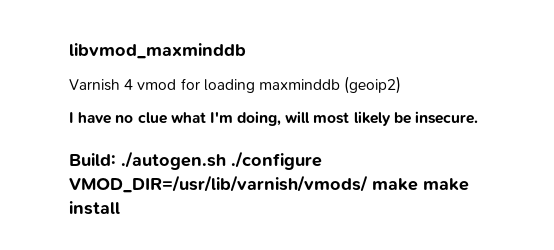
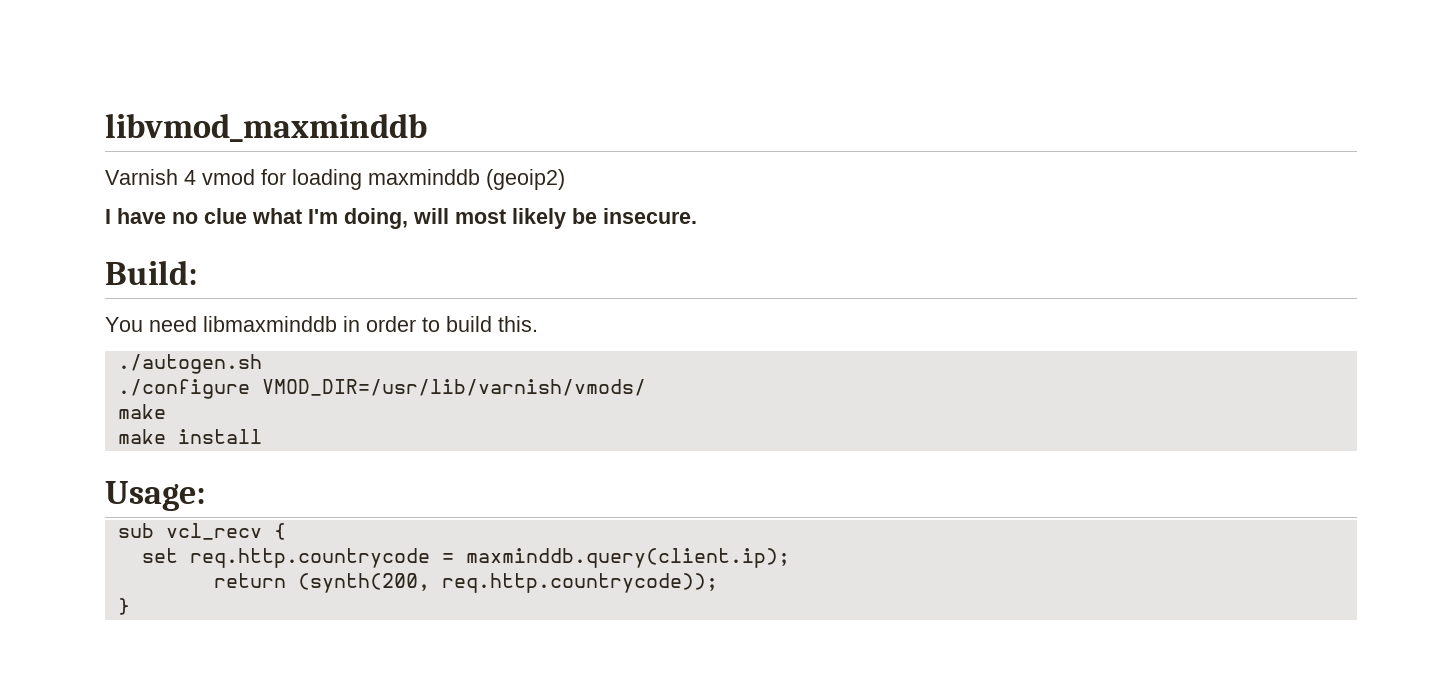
- Build: ./autogen.sh ./configure VMOD_DIR=/usr/lib/varnish/vmods/ make make install
+ Build:
+ You need libmaxminddb in order to build this.
+ ./autogen.sh
+ ./configure VMOD_DIR=/usr/lib/varnish/vmods/
+ make
+ make install
+ Usage:
+ sub vcl_recv {
+ set req.http.countrycode = maxminddb.query(client.ip);
+ return (synth(200, req.http.countrycode));
+ }

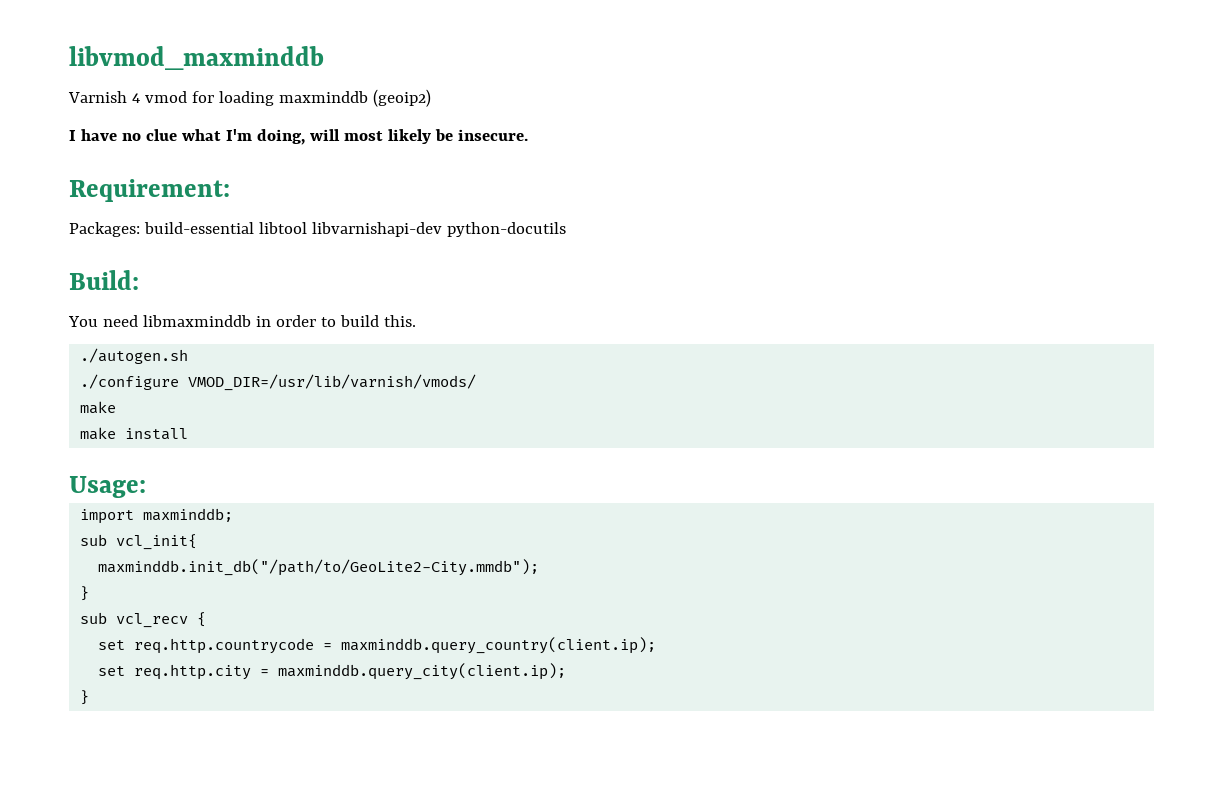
+ Requirement:
+ Packages: build-essential libtool libvarnishapi-dev python-docutils
+ import maxminddb;
+ sub vcl_init{
+ maxminddb.init_db("/path/to/GeoLite2-City.mmdb");
+ }
- set req.http.countrycode = maxminddb.query(client.ip);
- return (synth(200, req.http.countrycode));
+ set req.http.countrycode = maxminddb.query_country(client.ip);
+ set req.http.city = maxminddb.query_city(client.ip);

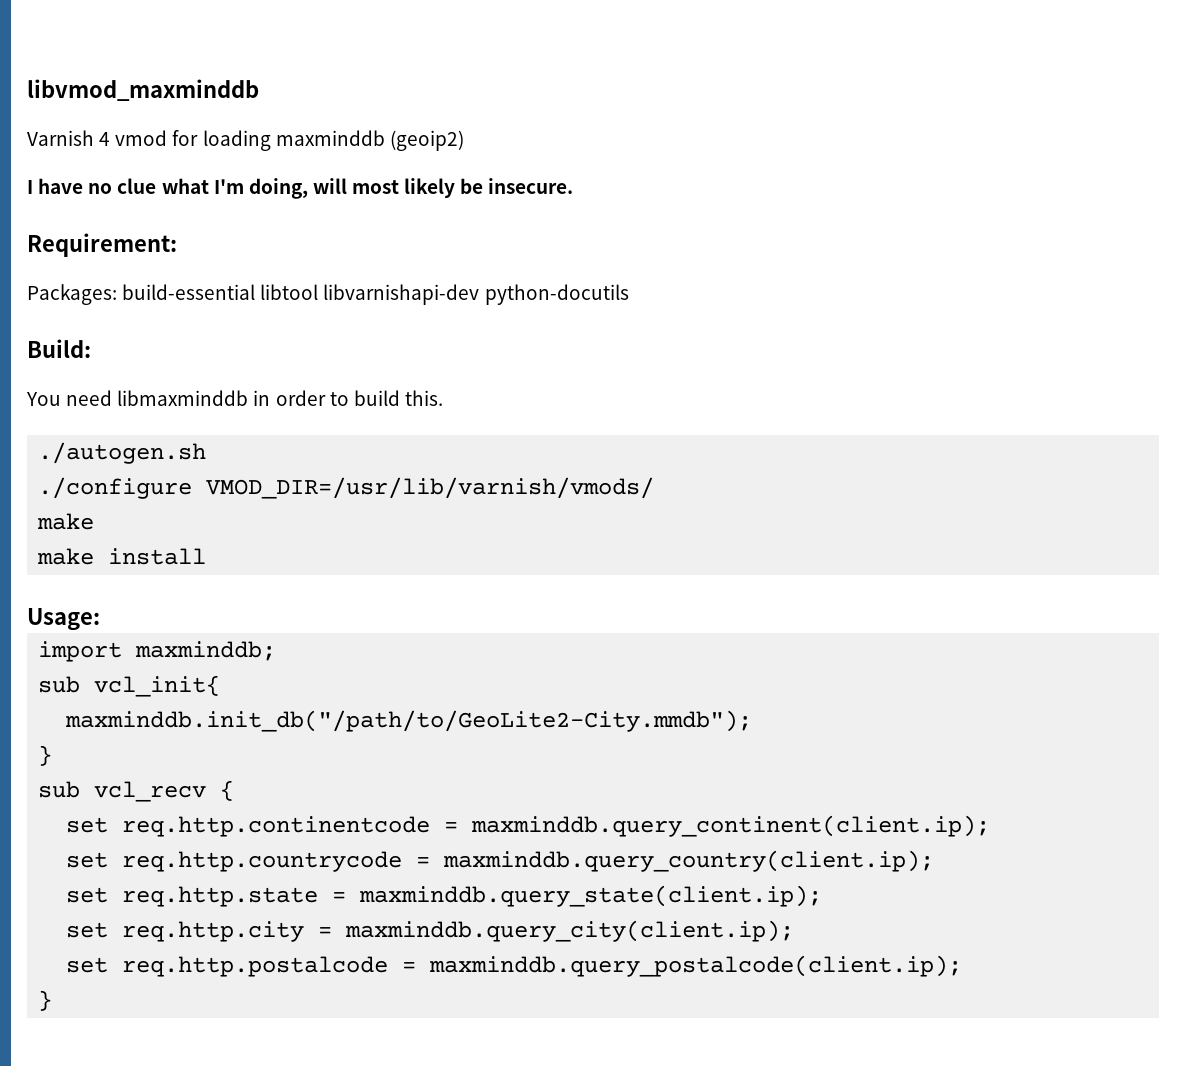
+ set req.http.continentcode = maxminddb.query_continent(client.ip);
+ set req.http.state = maxminddb.query_state(client.ip);
+ set req.http.postalcode = maxminddb.query_postalcode(client.ip);

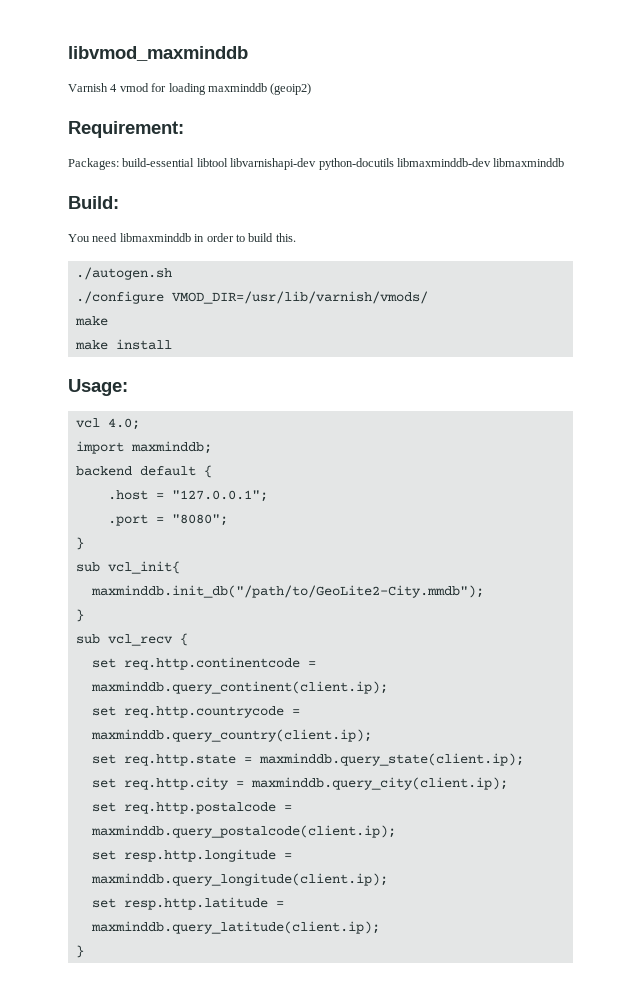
- I have no clue what I'm doing, will most likely be insecure.
- Packages: build-essential libtool libvarnishapi-dev python-docutils
+ Packages: build-essential libtool libvarnishapi-dev python-docutils libmaxminddb-dev libmaxminddb
+ vcl 4.0;
+ backend default {
+ .host = "127.0.0.1";
+ .port = "8080";
+ }
+ set resp.http.longitude = maxminddb.query_longitude(client.ip);
+ set resp.http.latitude = maxminddb.query_latitude(client.ip);

